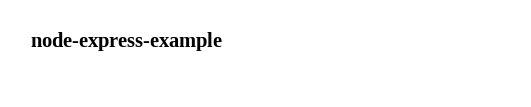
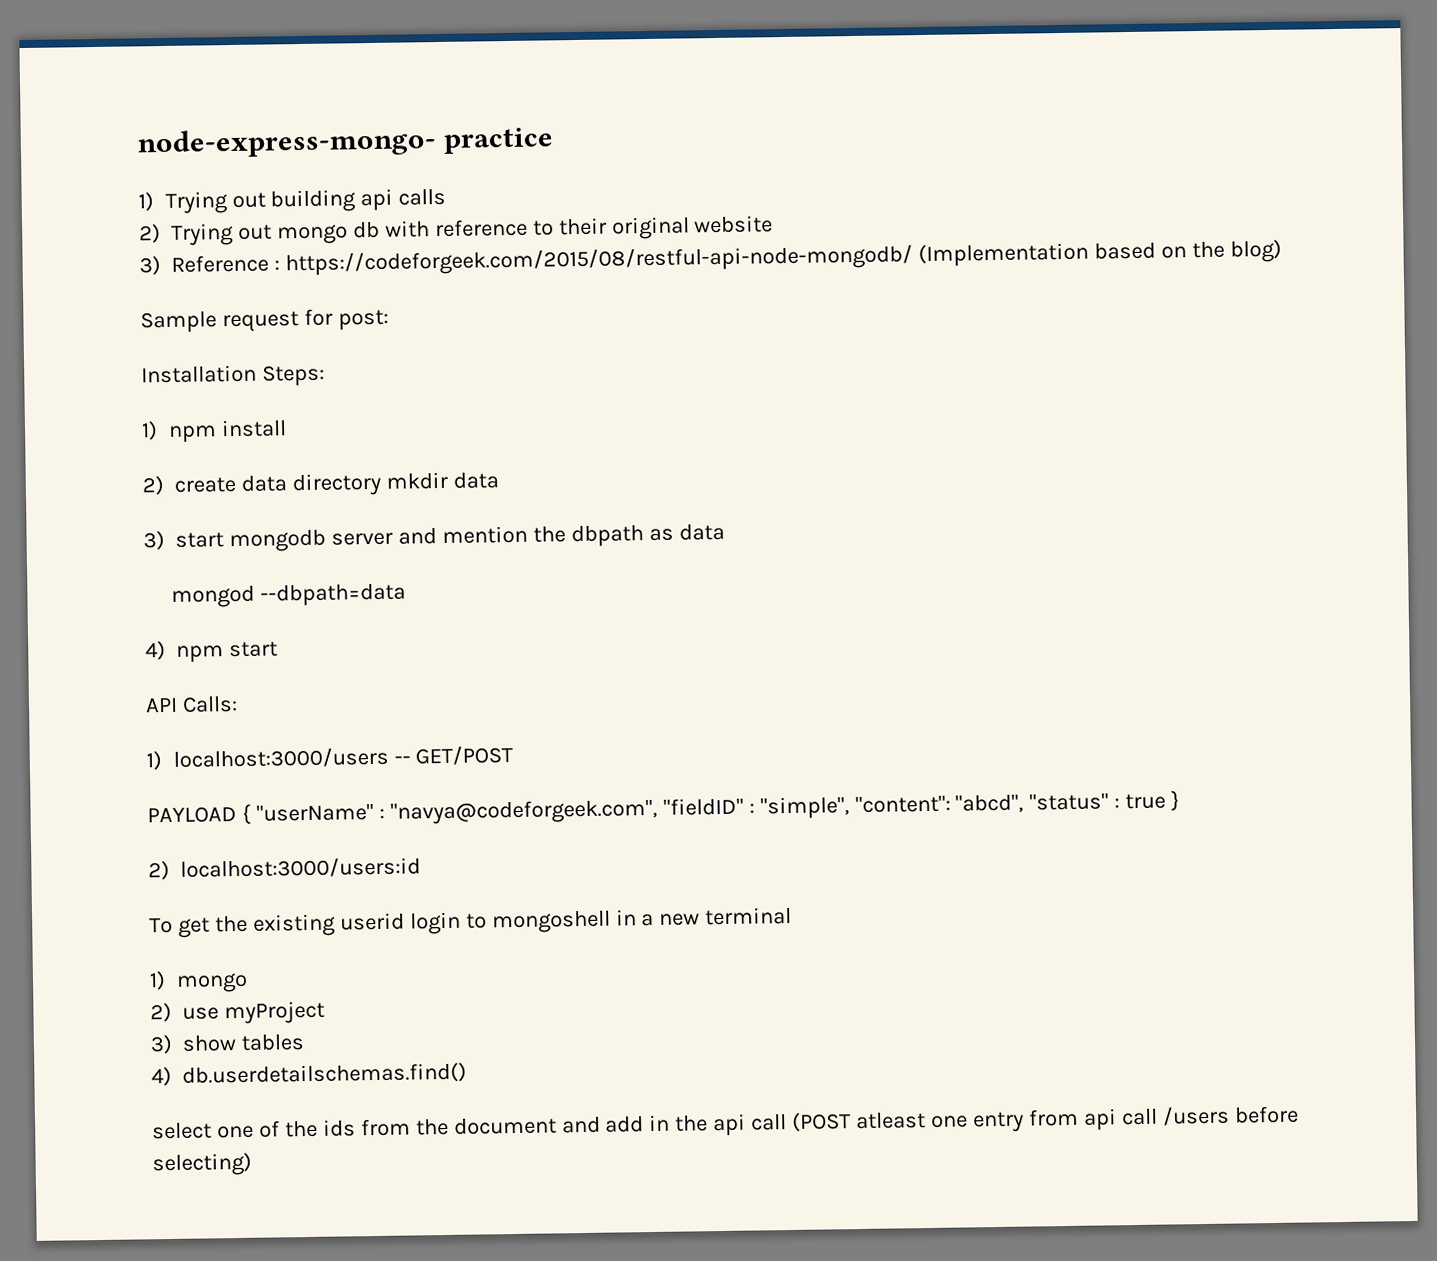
- node-express-example
+ node-express-mongo- practice
+ 1) Trying out building api calls
+ 2) Trying out mongo db with reference to their original website
+ 3) Reference : https://codeforgeek.com/2015/08/restful-api-node-mongodb/ (Implementation based on the blog)
+ Sample request for post:
+ Installation Steps:
+ 1) npm install
+ 2) create data directory mkdir data
+ 3) start mongodb server and mention the dbpath as data
+ mongod --dbpath=data
+ 4) npm start
+ API Calls:
+ 1) localhost:3000/users -- GET/POST
+ PAYLOAD { "userName" : "navya@codeforgeek.com", "fieldID" : "simple", "content": "abcd", "status" : true }
+ 2) localhost:3000/users:id
+ To get the existing userid login to mongoshell in a new terminal
+ 1) mongo
+ 2) use myProject
+ 3) show tables
+ 4) db.userdetailschemas.find()
+ select one of the ids from the document and add in the api call (POST atleast one entry from api call /users before selecting)

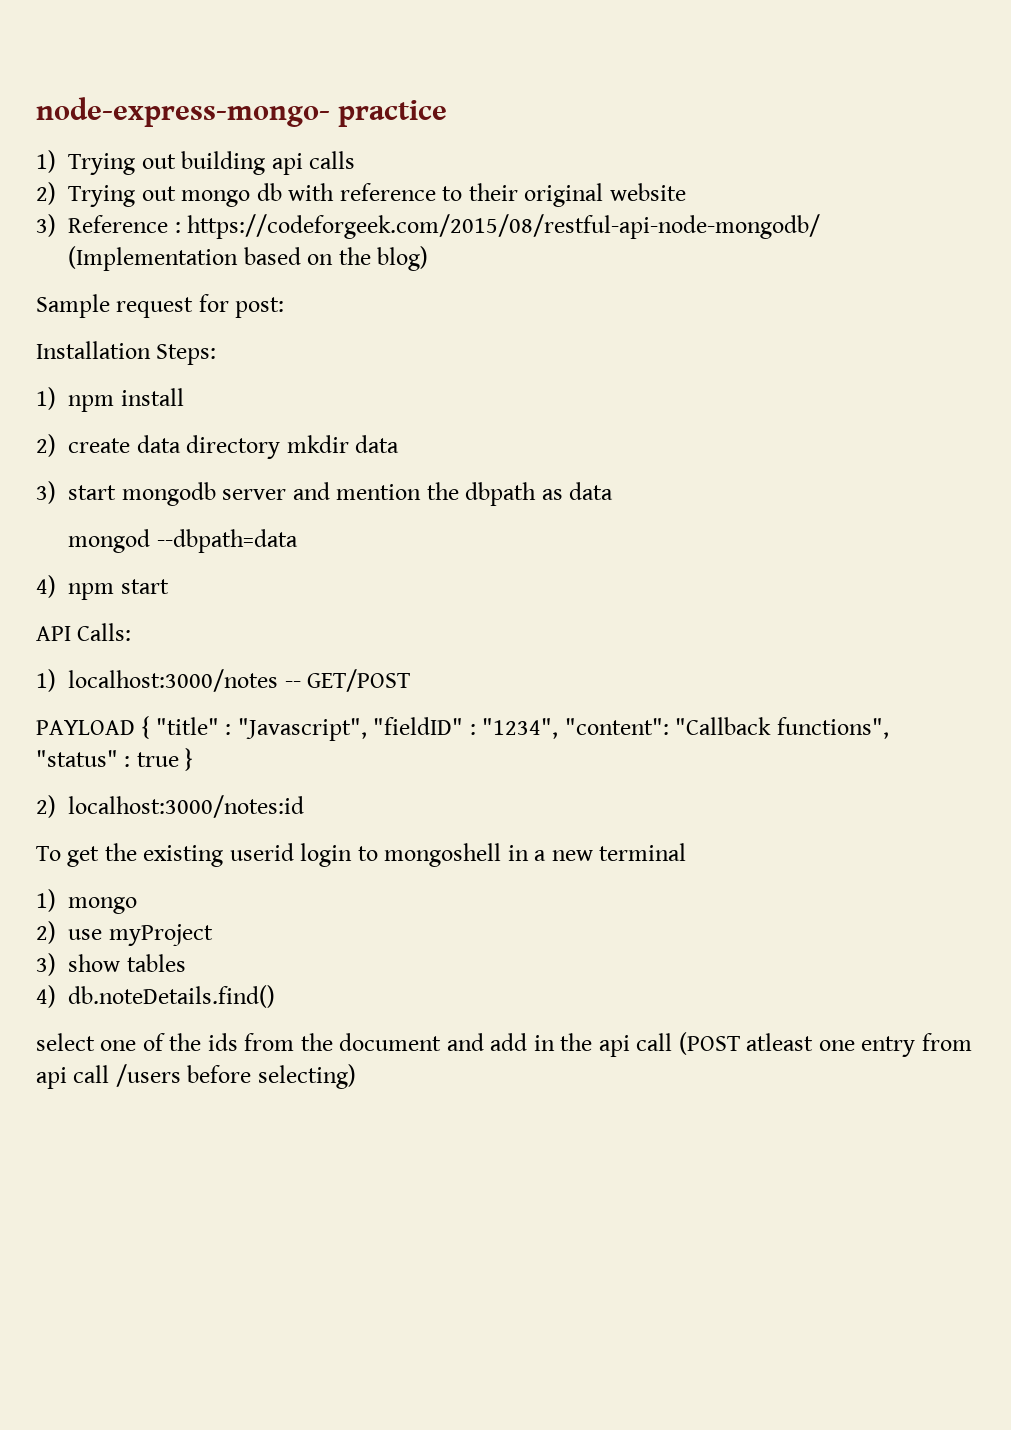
- 1) localhost:3000/users -- GET/POST
+ 1) localhost:3000/notes -- GET/POST
- PAYLOAD { "userName" : "navya@codeforgeek.com", "fieldID" : "simple", "content": "abcd", "status" : true }
+ PAYLOAD { "title" : "Javascript", "fieldID" : "1234", "content": "Callback functions", "status" : true }
- 2) localhost:3000/users:id
+ 2) localhost:3000/notes:id
- 4) db.userdetailschemas.find()
+ 4) db.noteDetails.find()

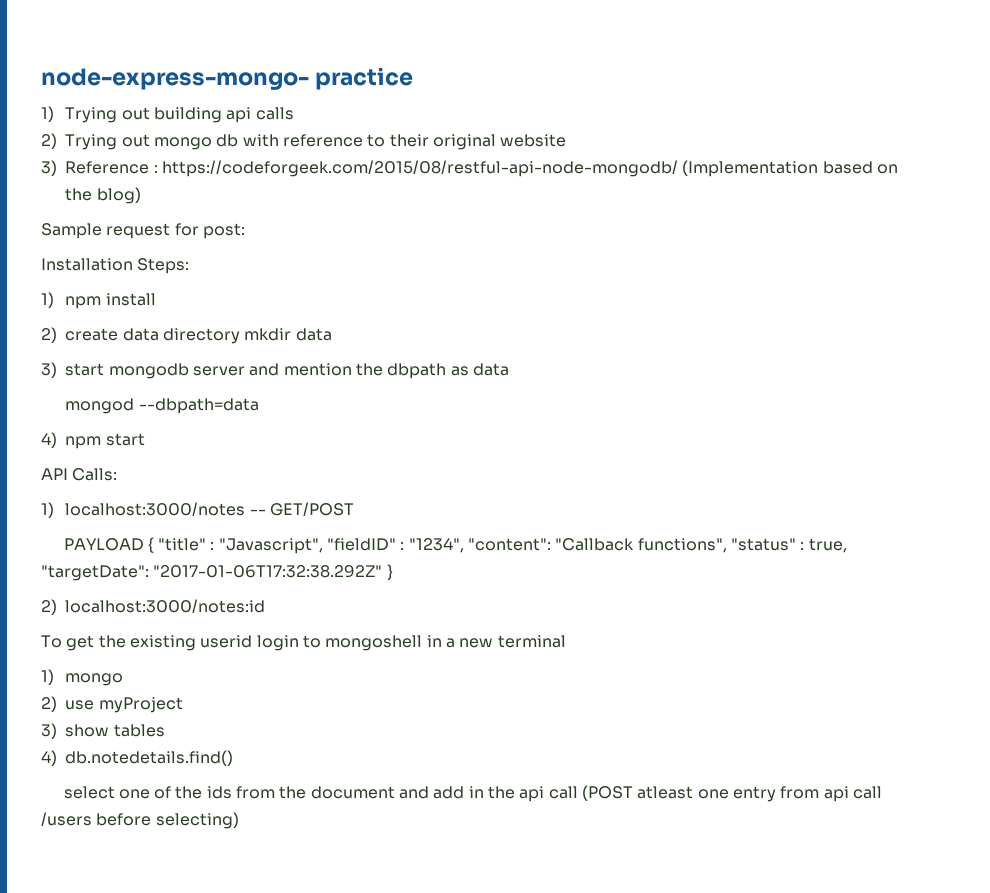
- PAYLOAD { "title" : "Javascript", "fieldID" : "1234", "content": "Callback functions", "status" : true }
+ PAYLOAD { "title" : "Javascript", "fieldID" : "1234", "content": "Callback functions", "status" : true, "targetDate": "2017-01-06T17:32:38.292Z" }
- 4) db.noteDetails.find()
+ 4) db.notedetails.find()

